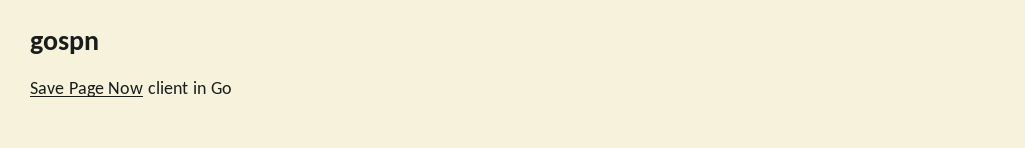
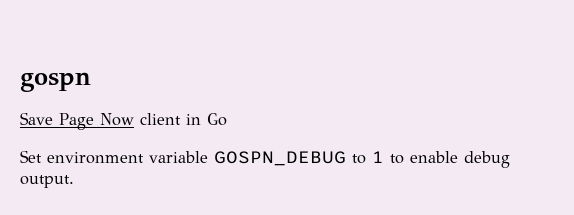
+ Set environment variable GOSPN_DEBUG to 1 to enable debug output.

